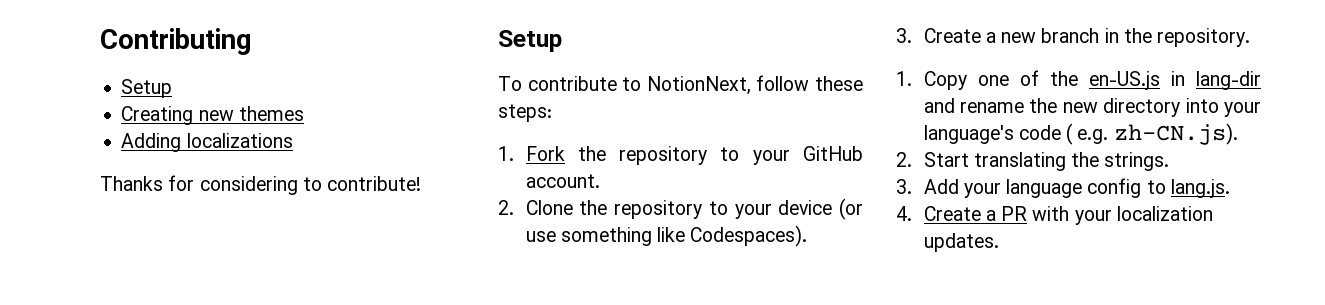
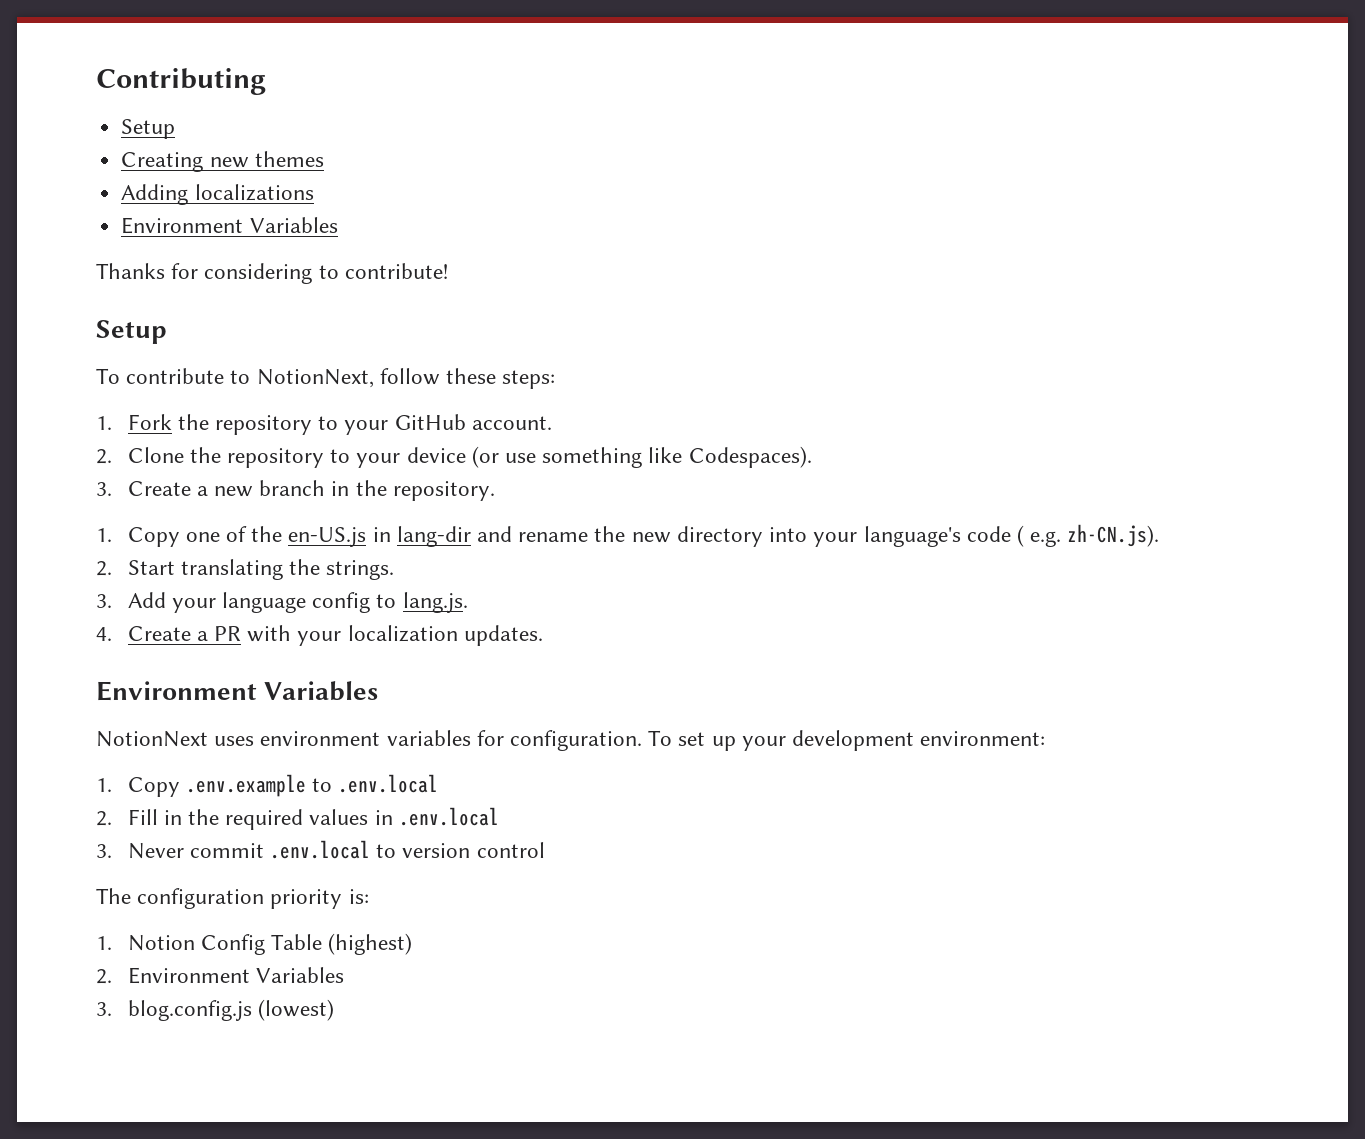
  Adding localizations
+ Environment Variables
  4. Create a PR with your localization updates.
+ Environment Variables
+ NotionNext uses environment variables for configuration. To set up your development environment:
+ 1. Copy .env.example to .env.local
+ 2. Fill in the required values in .env.local
+ 3. Never commit .env.local to version control
+ The configuration priority is:
+ 1. Notion Config Table (highest)
+ 2. Environment Variables
+ 3. blog.config.js (lowest)

